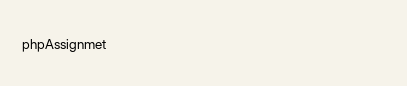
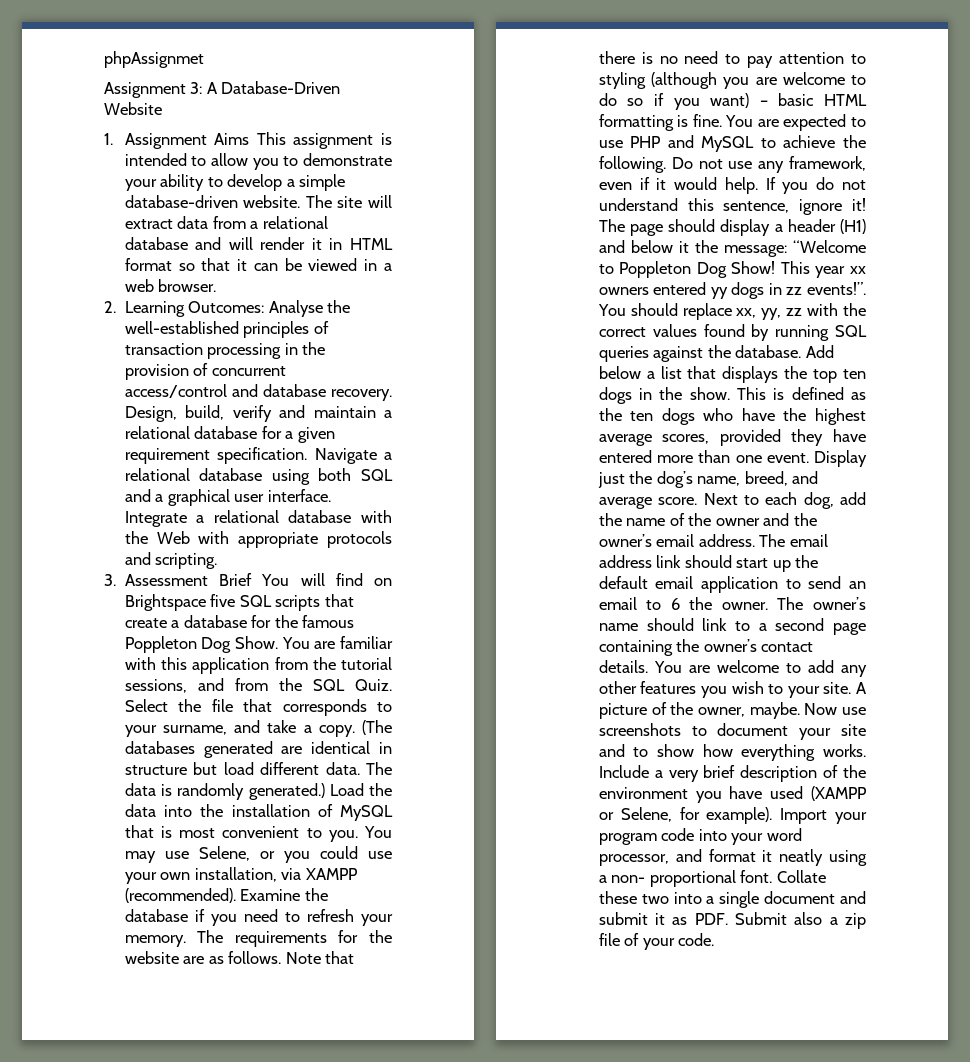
+ Assignment 3: A Database-Driven Website
+ 1. Assignment Aims This assignment is intended to allow you to demonstrate your ability to develop a simple database-driven website. The site will extract data from a relational database and will render it in HTML format so that it can be viewed in a web browser.
+ 2. Learning Outcomes: Analyse the well-established principles of transaction processing in the provision of concurrent access/control and database recovery. Design, build, verify and maintain a relational database for a given requirement specification. Navigate a relational database using both SQL and a graphical user interface. Integrate a relational database with the Web with appropriate protocols and scripting.
+ 3. Assessment Brief You will find on Brightspace five SQL scripts that create a database for the famous Poppleton Dog Show. You are familiar with this application from the tutorial sessions, and from the SQL Quiz. Select the file that corresponds to your surname, and take a copy. (The databases generated are identical in structure but load different data. The data is randomly generated.) Load the data into the installation of MySQL that is most convenient to you. You may use Selene, or you could use your own installation, via XAMPP (recommended). Examine the database if you need to refresh your memory. The requirements for the website are as follows. Note that there is no need to pay attention to styling (although you are welcome to do so if you want) – basic HTML formatting is fine. You are expected to use PHP and MySQL to achieve the following. Do not use any framework, even if it would help. If you do not understand this sentence, ignore it! The page should display a header (H1) and below it the message: “Welcome to Poppleton Dog Show! This year xx owners entered yy dogs in zz events!”. You should replace xx, yy, zz with the correct values found by running SQL queries against the database. Add below a list that displays the top ten dogs in the show. This is defined as the ten dogs who have the highest average scores, provided they have entered more than one event. Display just the dog’s name, breed, and average score. Next to each dog, add the name of the owner and the owner’s email address. The email address link should start up the default email application to send an email to 6 the owner. The owner’s name should link to a second page containing the owner’s contact details. You are welcome to add any other features you wish to your site. A picture of the owner, maybe. Now use screenshots to document your site and to show how everything works. Include a very brief description of the environment you have used (XAMPP or Selene, for example). Import your program code into your word processor, and format it neatly using a non- proportional font. Collate these two into a single document and submit it as PDF. Submit also a zip file of your code.

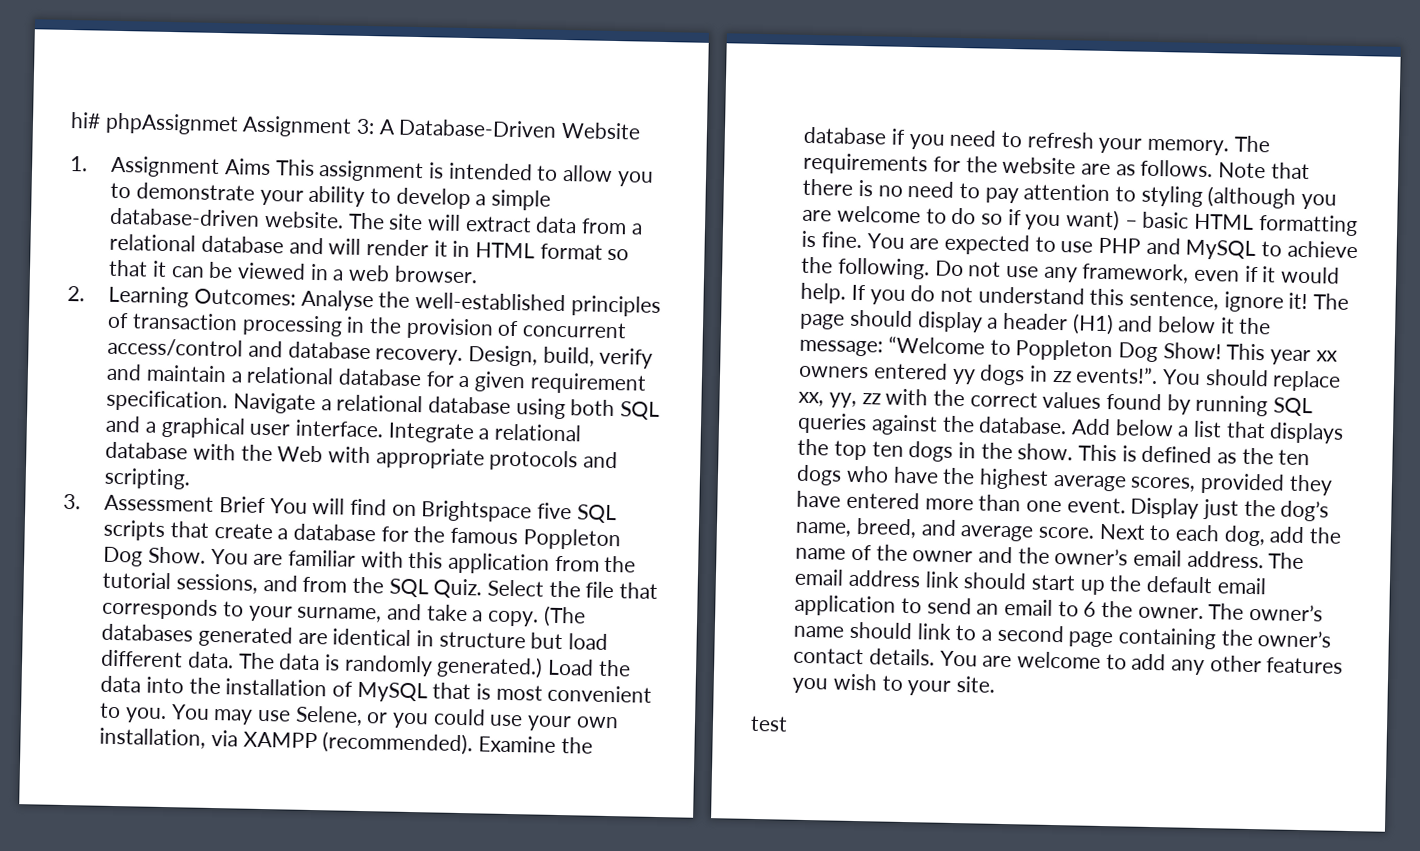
- phpAssignmet
- Assignment 3: A Database-Driven Website
+ hi# phpAssignmet Assignment 3: A Database-Driven Website
- You are welcome to add any other features you wish to your site. A picture of the owner, maybe. Now use screenshots to document your site and to show how everything works. Include a very brief description of the environment you have used (XAMPP or Selene, for example). Import your program code into your word processor, and format it neatly using a non- proportional font. Collate these two into a single document and submit it as PDF. Submit also a zip file of your code.
+ You are welcome to add any other features you wish to your site.
+ test

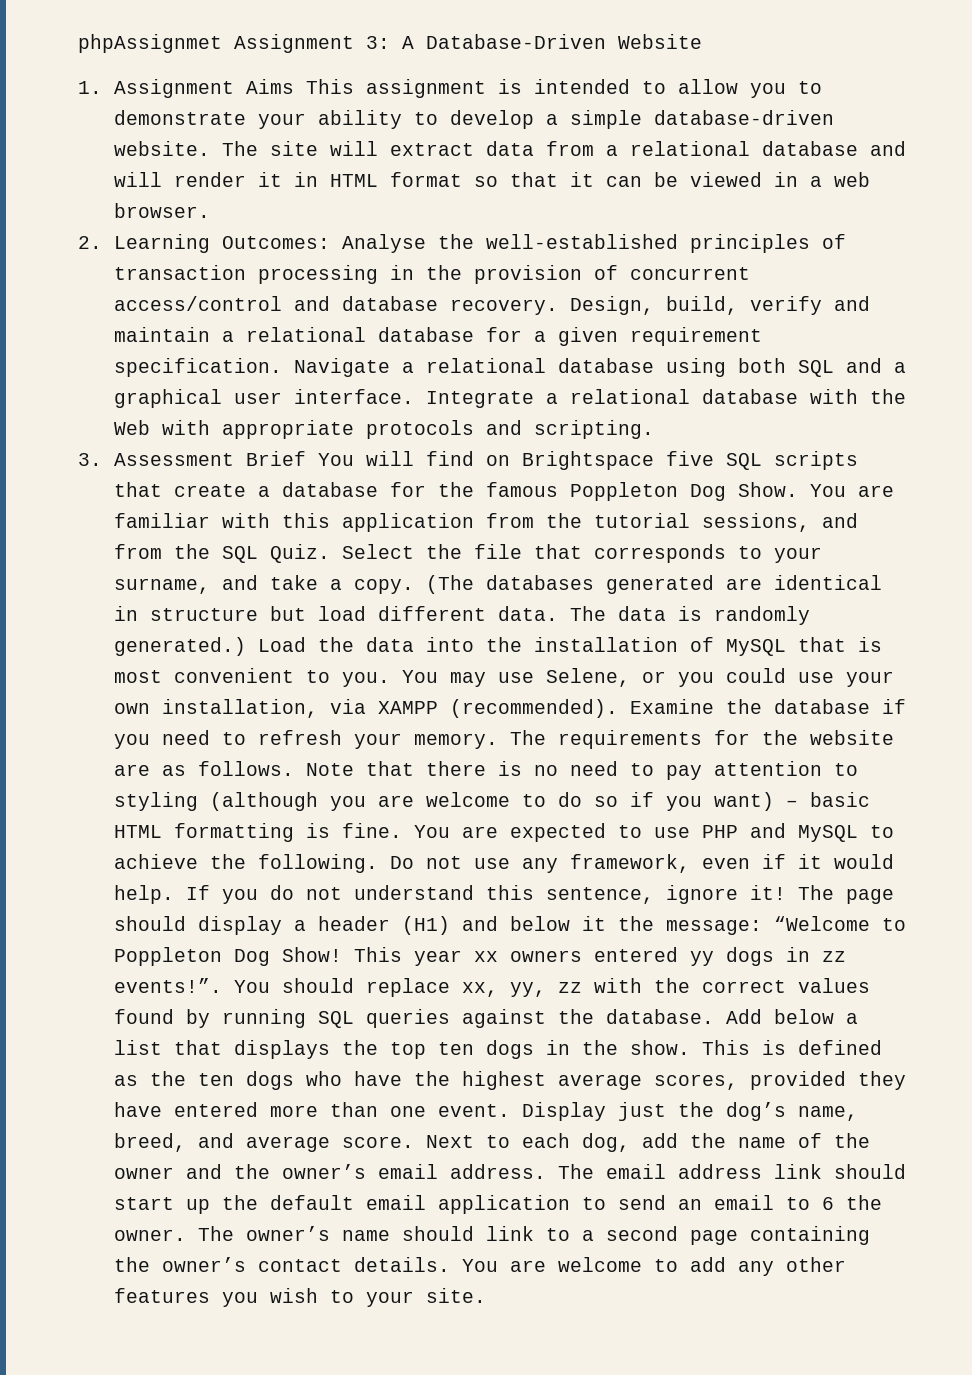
- hi# phpAssignmet Assignment 3: A Database-Driven Website
+ phpAssignmet Assignment 3: A Database-Driven Website
- test

